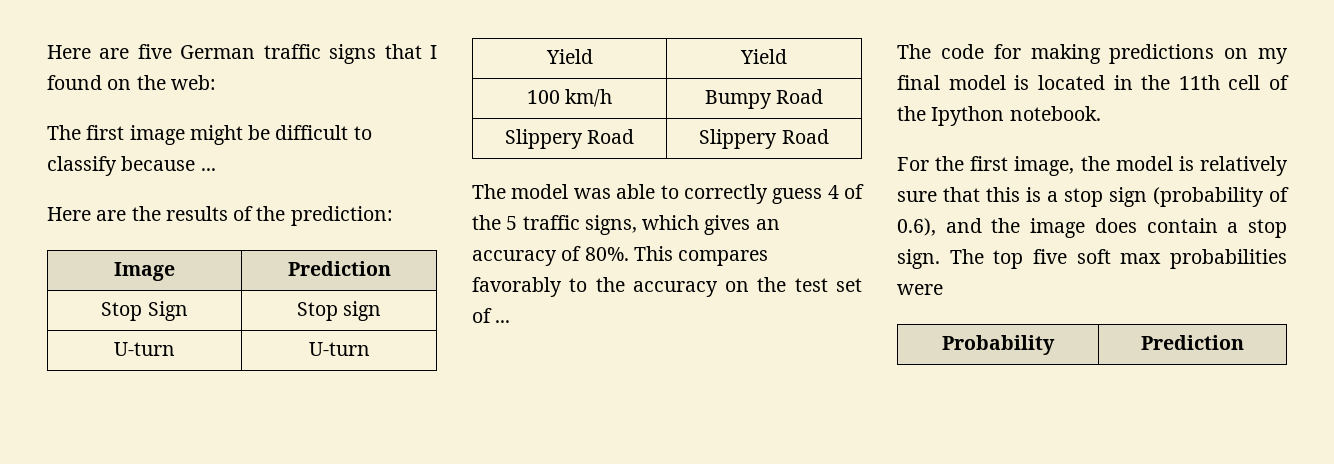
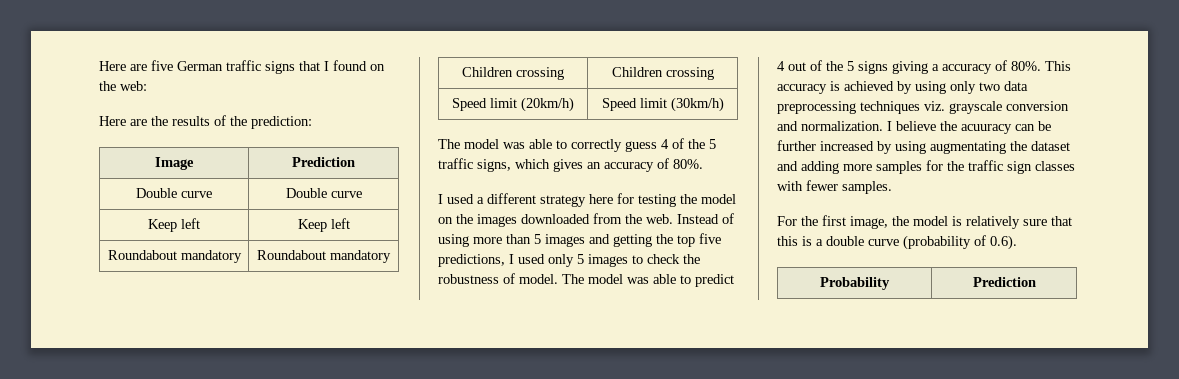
- The first image might be difficult to classify because ...
- Stop Sign | Stop sign
- U-turn | U-turn
- Yield | Yield
- 100 km/h | Bumpy Road
- Slippery Road | Slippery Road
+ Double curve | Double curve
+ Keep left | Keep left
+ Roundabout mandatory | Roundabout mandatory
+ Children crossing | Children crossing
+ Speed limit (20km/h) | Speed limit (30km/h)
- The model was able to correctly guess 4 of the 5 traffic signs, which gives an accuracy of 80%. This compares favorably to the accuracy on the test set of ...
- The code for making predictions on my final model is located in the 11th cell of the Ipython notebook.
+ The model was able to correctly guess 4 of the 5 traffic signs, which gives an accuracy of 80%.
+ I used a different strategy here for testing the model on the images downloaded from the web. Instead of using more than 5 images and getting the top five predictions, I used only 5 images to check the robustness of model. The model was able to predict 4 out of the 5 signs giving a accuracy of 80%. This accuracy is achieved by using only two data preprocessing techniques viz. grayscale conversion and normalization. I believe the acuuracy can be further increased by using augmentating the dataset and adding more samples for the traffic sign classes with fewer samples.
- For the first image, the model is relatively sure that this is a stop sign (probability of 0.6), and the image does contain a stop sign. The top five soft max probabilities were
+ For the first image, the model is relatively sure that this is a double curve (probability of 0.6).

